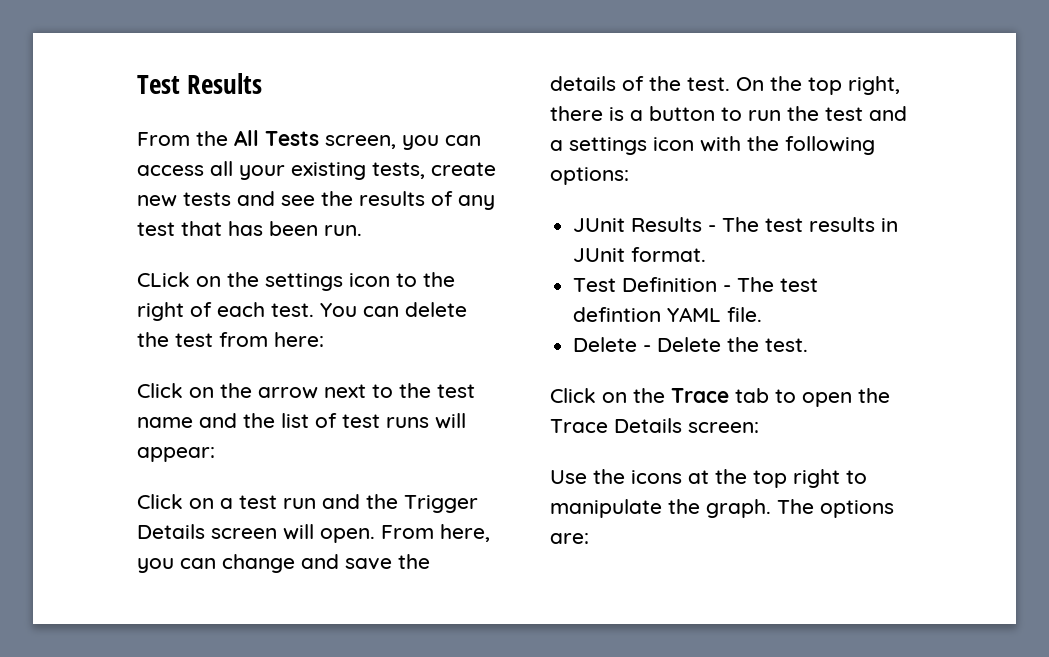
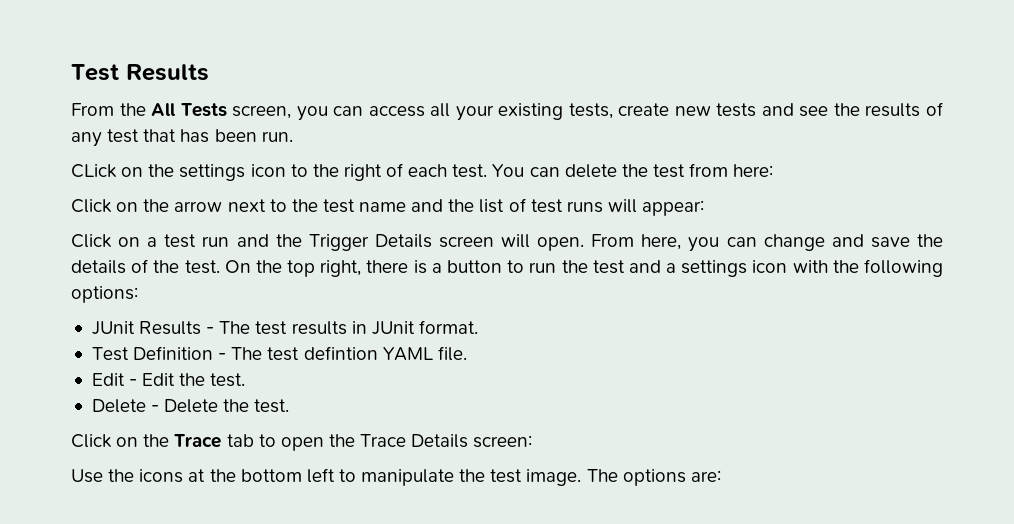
+ Edit - Edit the test.
- Use the icons at the top right to manipulate the graph.
+ Use the icons at the bottom left to manipulate the test image.

